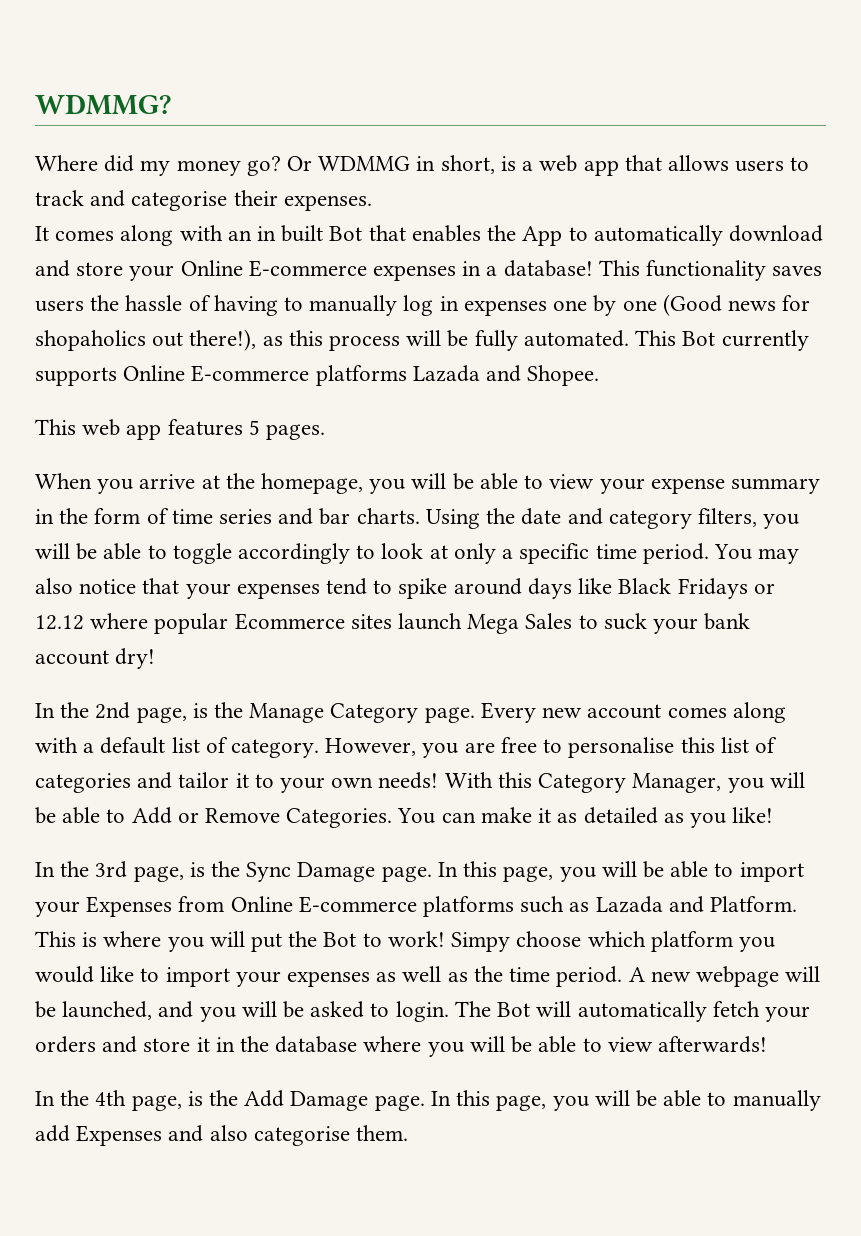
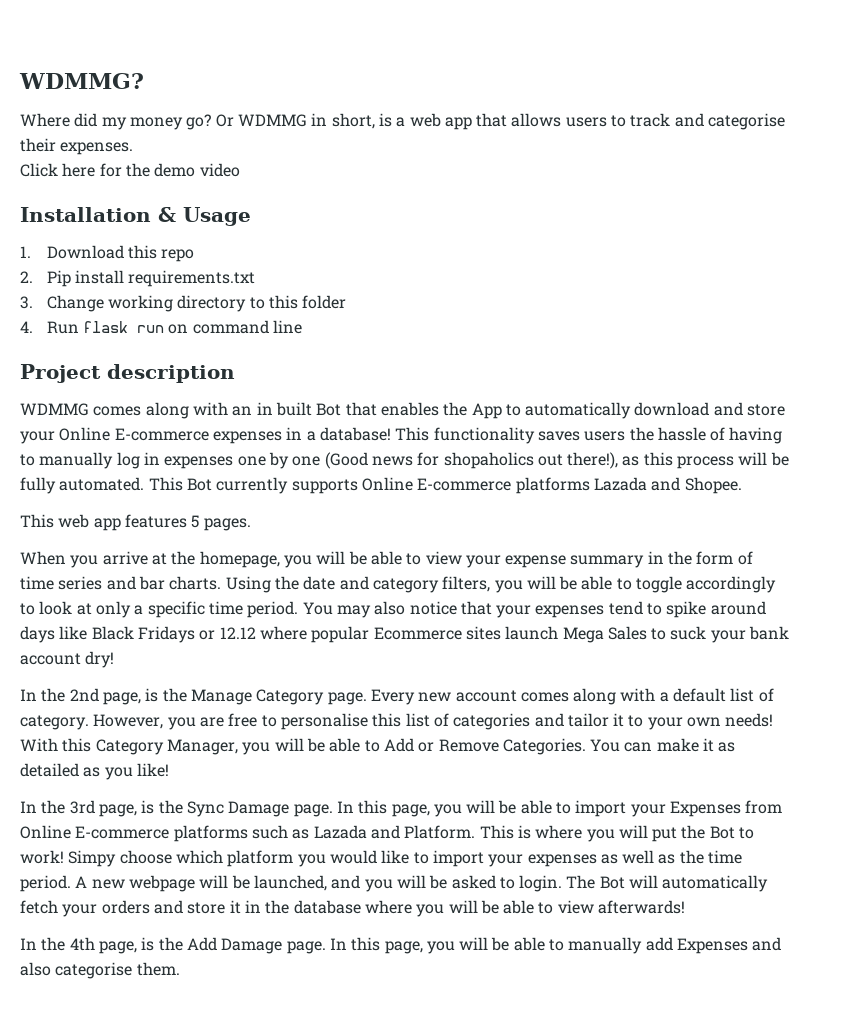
- It comes along with an in built Bot that enables the App to automatically download and store your Online E-commerce expenses in a database!
+ Click here for the demo video
+ Installation & Usage
+ 1. Download this repo
+ 2. Pip install requirements.txt
+ 3. Change working directory to this folder
+ 4. Run flask run on command line
+ Project description
+ WDMMG comes along with an in built Bot that enables the App to automatically download and store your Online E-commerce expenses in a database!

